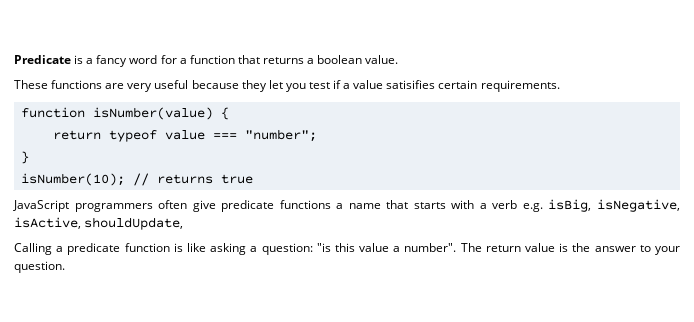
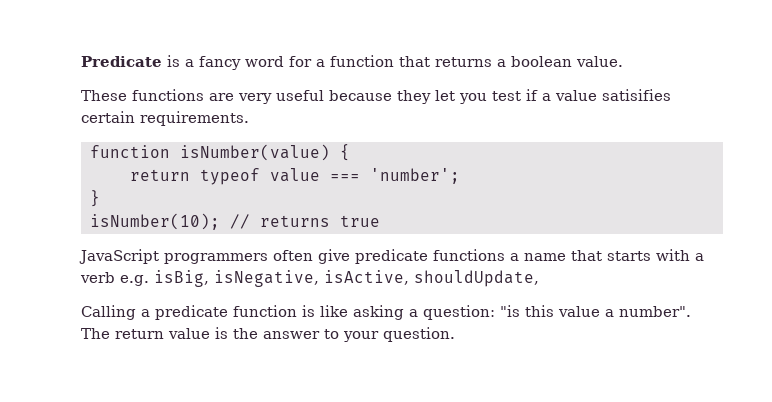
- return typeof value === "number";
+ return typeof value === 'number';

